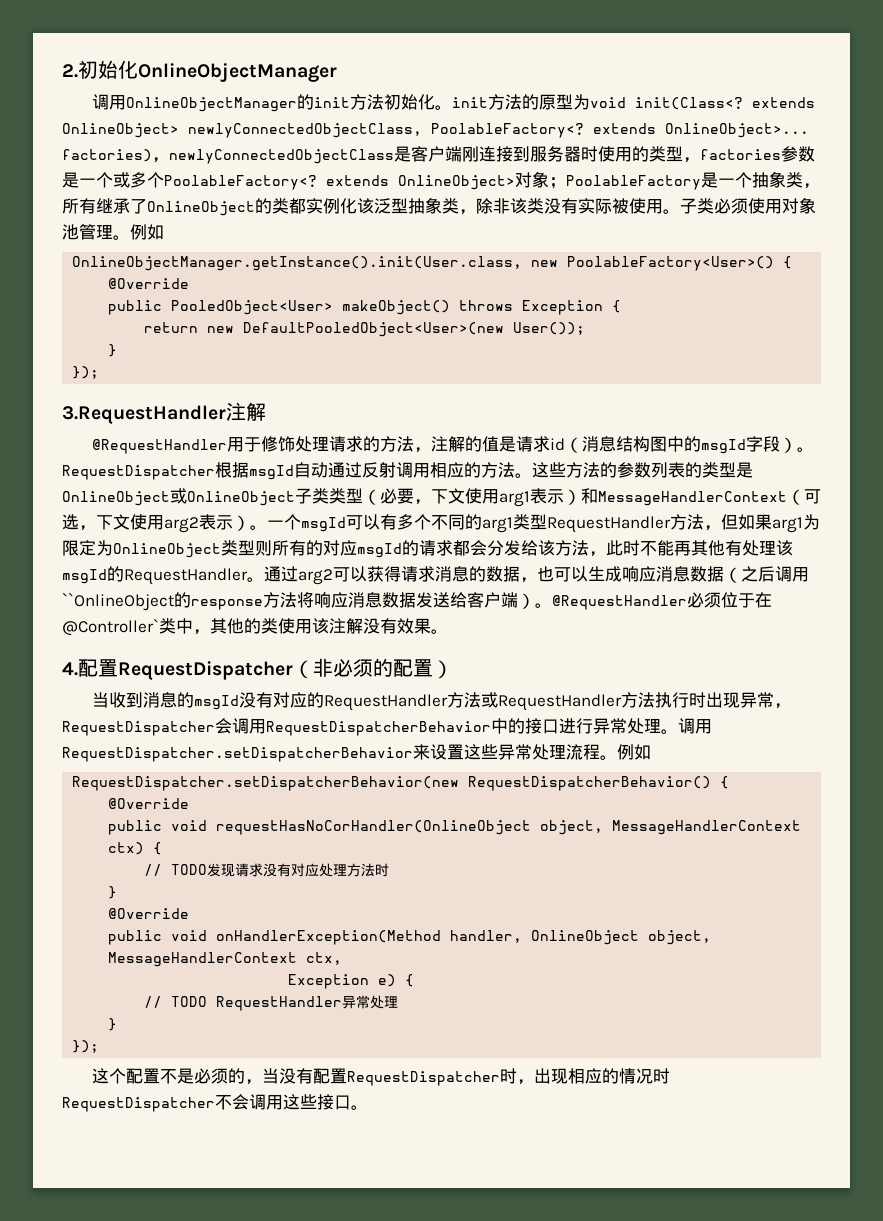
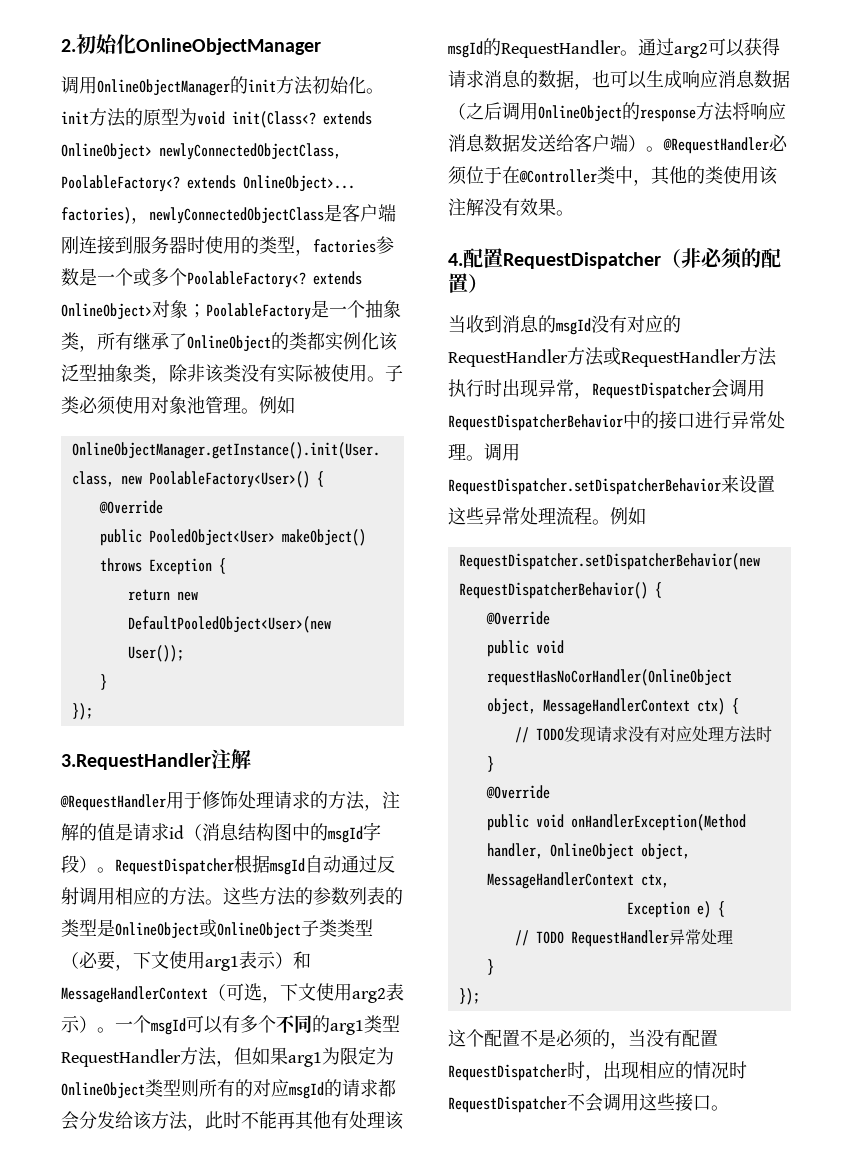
- 通过arg2可以获得请求消息的数据，也可以生成响应消息数据（之后调用``OnlineObject的response方法将响应消息数据发送给客户端）。
+ 通过arg2可以获得请求消息的数据，也可以生成响应消息数据（之后调用OnlineObject的response方法将响应消息数据发送给客户端）。
- @RequestHandler必须位于在@Controller`类中，其他的类使用该注解没有效果。
+ @RequestHandler必须位于在@Controller类中，其他的类使用该注解没有效果。

